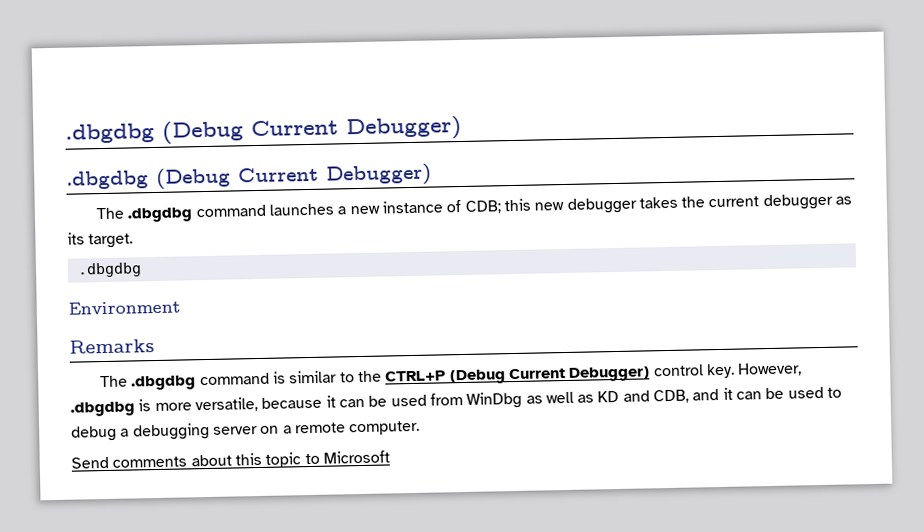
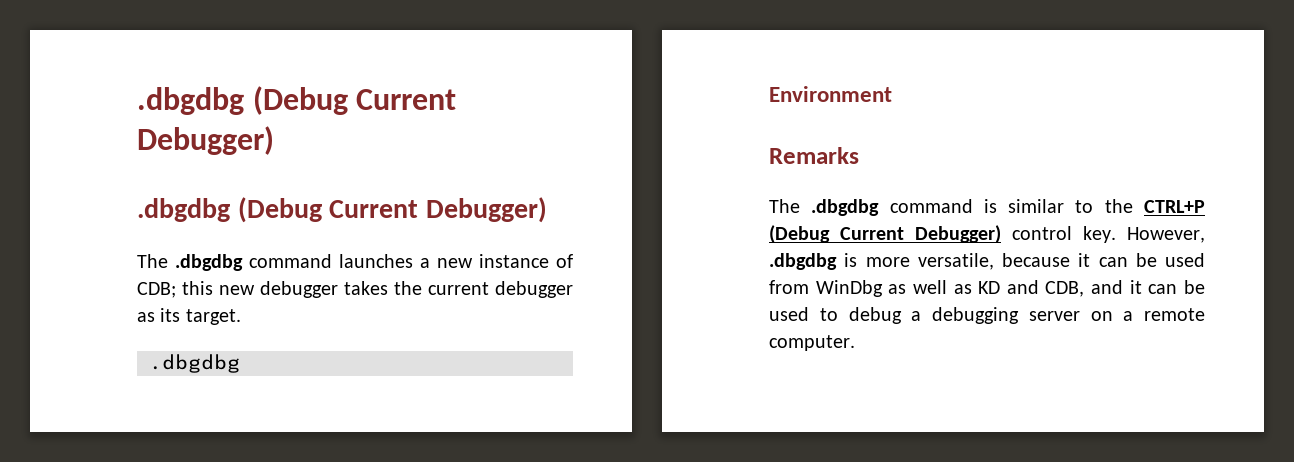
- Send comments about this topic to Microsoft

